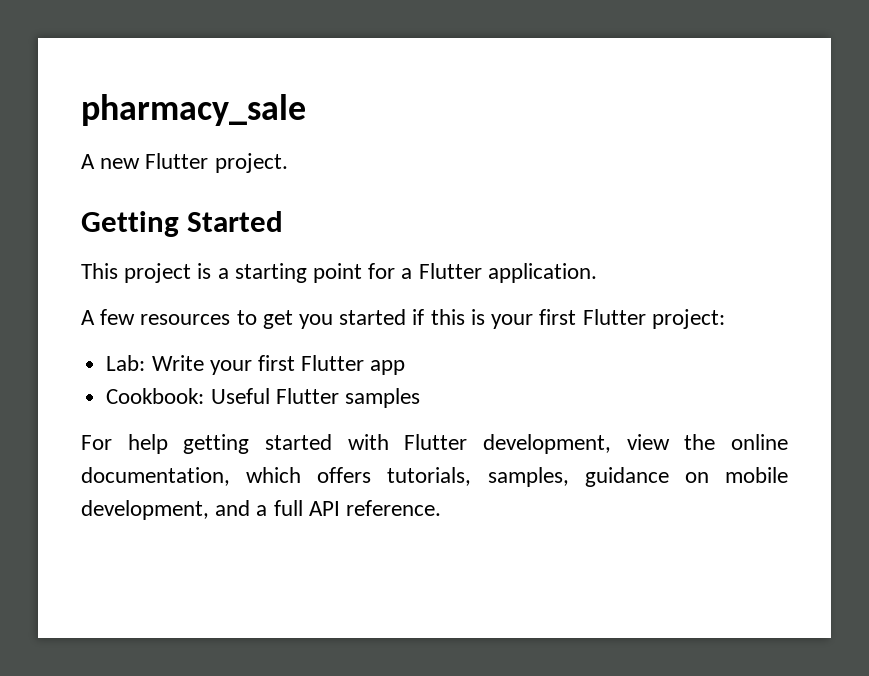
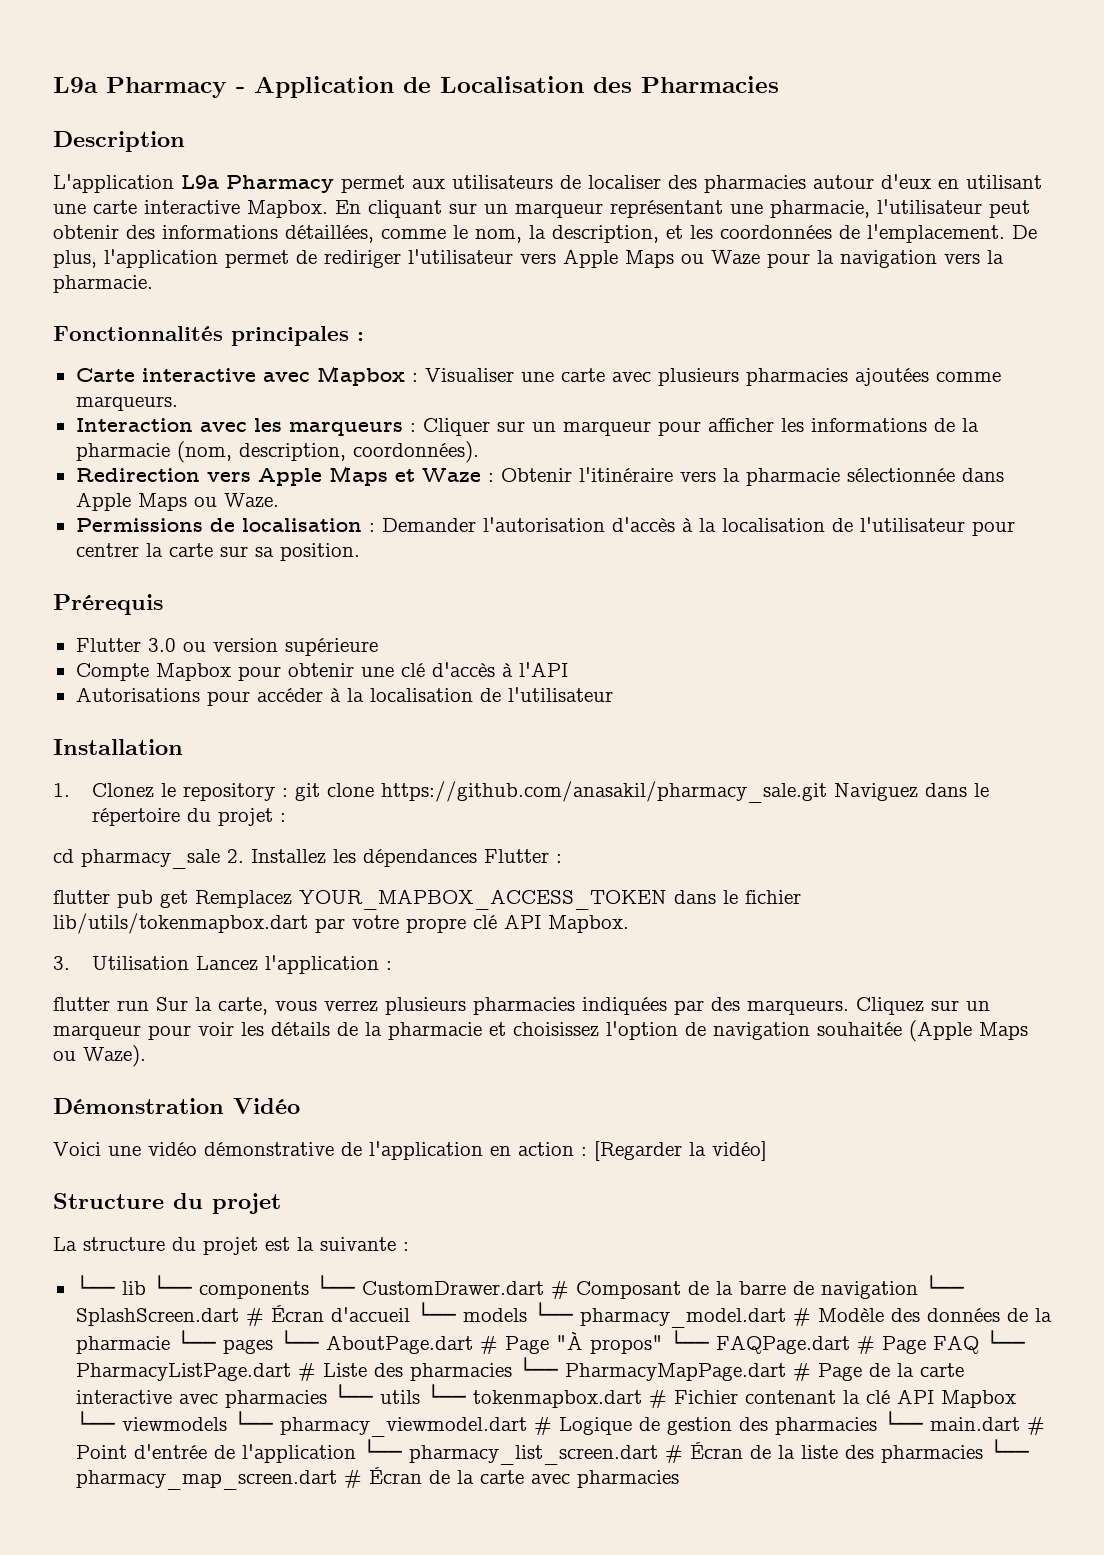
- pharmacy_sale
- A new Flutter project.
- Getting Started
- This project is a starting point for a Flutter application.
- A few resources to get you started if this is your first Flutter project:
- Lab: Write your first Flutter app
- Cookbook: Useful Flutter samples
- For help getting started with Flutter development, view the online documentation, which offers tutorials, samples, guidance on mobile development, and a full API reference.
+ L9a Pharmacy - Application de Localisation des Pharmacies
+ Description
+ L'application L9a Pharmacy permet aux utilisateurs de localiser des pharmacies autour d'eux en utilisant une carte interactive Mapbox. En cliquant sur un marqueur représentant une pharmacie, l'utilisateur peut obtenir des informations détaillées, comme le nom, la description, et les coordonnées de l'emplacement. De plus, l'application permet de rediriger l'utilisateur vers Apple Maps ou Waze pour la navigation vers la pharmacie.
+ Fonctionnalités principales :
+ Carte interactive avec Mapbox : Visualiser une carte avec plusieurs pharmacies ajoutées comme marqueurs.
+ Interaction avec les marqueurs : Cliquer sur un marqueur pour afficher les informations de la pharmacie (nom, description, coordonnées).
+ Redirection vers Apple Maps et Waze : Obtenir l'itinéraire vers la pharmacie sélectionnée dans Apple Maps ou Waze.
+ Permissions de localisation : Demander l'autorisation d'accès à la localisation de l'utilisateur pour centrer la carte sur sa position.
+ Prérequis
+ Flutter 3.0 ou version supérieure
+ Compte Mapbox pour obtenir une clé d'accès à l'API
+ Autorisations pour accéder à la localisation de l'utilisateur
+ Installation
+ 1. Clonez le repository : git clone https://github.com/anasakil/pharmacy_sale.git Naviguez dans le répertoire du projet :
+ cd pharmacy_sale 2. Installez les dépendances Flutter :
+ flutter pub get Remplacez YOUR_MAPBOX_ACCESS_TOKEN dans le fichier lib/utils/tokenmapbox.dart par votre propre clé API Mapbox.
+ 3. Utilisation Lancez l'application :
+ flutter run Sur la carte, vous verrez plusieurs pharmacies indiquées par des marqueurs. Cliquez sur un marqueur pour voir les détails de la pharmacie et choisissez l'option de navigation souhaitée (Apple Maps ou Waze).
+ Démonstration Vidéo
+ Voici une vidéo démonstrative de l'application en action : [Regarder la vidéo]
+ Structure du projet
+ La structure du projet est la suivante :
+ └── lib └── components └── CustomDrawer.dart # Composant de la barre de navigation └── SplashScreen.dart # Écran d'accueil └── models └── pharmacy_model.dart # Modèle des données de la pharmacie └── pages └── AboutPage.dart # Page "À propos" └── FAQPage.dart # Page FAQ └── PharmacyListPage.dart # Liste des pharmacies └── PharmacyMapPage.dart # Page de la carte interactive avec pharmacies └── utils └── tokenmapbox.dart # Fichier contenant la clé API Mapbox └── viewmodels └── pharmacy_viewmodel.dart # Logique de gestion des pharmacies └── main.dart # Point d'entrée de l'application └── pharmacy_list_screen.dart # Écran de la liste des pharmacies └── pharmacy_map_screen.dart # Écran de la carte avec pharmacies

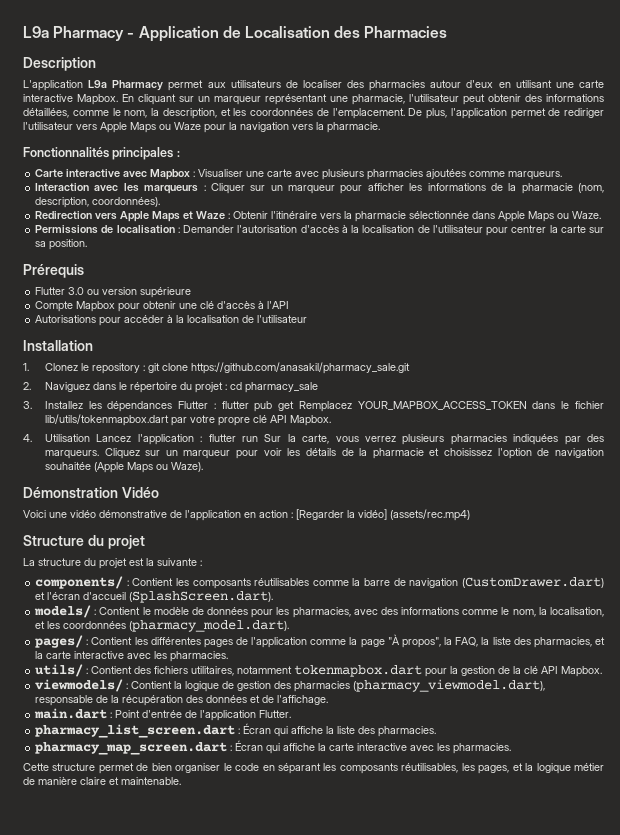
- 1. Clonez le repository : git clone https://github.com/anasakil/pharmacy_sale.git Naviguez dans le répertoire du projet :
- cd pharmacy_sale 2. Installez les dépendances Flutter :
- flutter pub get Remplacez YOUR_MAPBOX_ACCESS_TOKEN dans le fichier lib/utils/tokenmapbox.dart par votre propre clé API Mapbox.
+ 1. Clonez le repository : git clone https://github.com/anasakil/pharmacy_sale.git
+ 2. Naviguez dans le répertoire du projet : cd pharmacy_sale
+ 3. Installez les dépendances Flutter : flutter pub get Remplacez YOUR_MAPBOX_ACCESS_TOKEN dans le fichier lib/utils/tokenmapbox.dart par votre propre clé API Mapbox.
- 3. Utilisation Lancez l'application :
- flutter run Sur la carte, vous verrez plusieurs pharmacies indiquées par des marqueurs.
+ 4. Utilisation Lancez l'application : flutter run Sur la carte, vous verrez plusieurs pharmacies indiquées par des marqueurs.
- Voici une vidéo démonstrative de l'application en action : [Regarder la vidéo]
+ Voici une vidéo démonstrative de l'application en action : [Regarder la vidéo] (assets/rec.mp4)
- └── lib └── components └── CustomDrawer.dart # Composant de la barre de navigation └── SplashScreen.dart # Écran d'accueil └── models └── pharmacy_model.dart # Modèle des données de la pharmacie └── pages └── AboutPage.dart # Page "À propos" └── FAQPage.dart # Page FAQ └── PharmacyListPage.dart # Liste des pharmacies └── PharmacyMapPage.dart # Page de la carte interactive avec pharmacies └── utils └── tokenmapbox.dart # Fichier contenant la clé API Mapbox └── viewmodels └── pharmacy_viewmodel.dart # Logique de gestion des pharmacies └── main.dart # Point d'entrée de l'application └── pharmacy_list_screen.dart # Écran de la liste des pharmacies └── pharmacy_map_screen.dart # Écran de la carte avec pharmacies
+ components/ : Contient les composants réutilisables comme la barre de navigation (CustomDrawer.dart) et l'écran d'accueil (SplashScreen.dart).
+ models/ : Contient le modèle de données pour les pharmacies, avec des informations comme le nom, la localisation, et les coordonnées (pharmacy_model.dart).
+ pages/ : Contient les différentes pages de l'application comme la page "À propos", la FAQ, la liste des pharmacies, et la carte interactive avec les pharmacies.
+ utils/ : Contient des fichiers utilitaires, notamment tokenmapbox.dart pour la gestion de la clé API Mapbox.
+ viewmodels/ : Contient la logique de gestion des pharmacies (pharmacy_viewmodel.dart), responsable de la récupération des données et de l'affichage.
+ main.dart : Point d'entrée de l'application Flutter.
+ pharmacy_list_screen.dart : Écran qui affiche la liste des pharmacies.
+ pharmacy_map_screen.dart : Écran qui affiche la carte interactive avec les pharmacies.
+ Cette structure permet de bien organiser le code en séparant les composants réutilisables, les pages, et la logique métier de manière claire et maintenable.

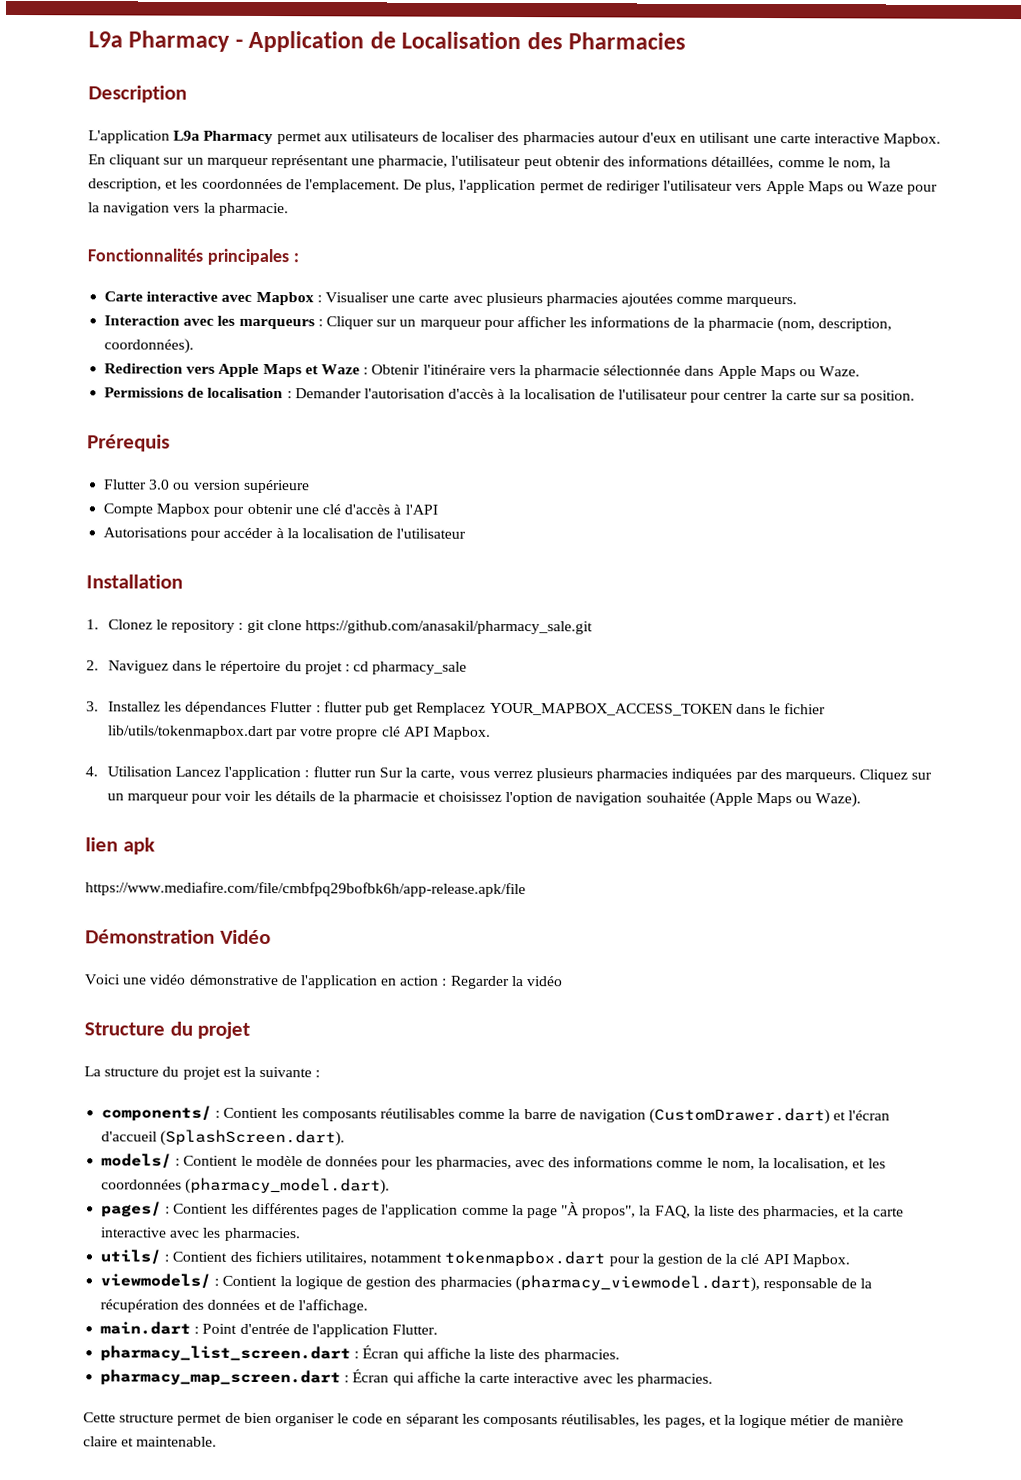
+ lien apk
+ https://www.mediafire.com/file/cmbfpq29bofbk6h/app-release.apk/file
- Voici une vidéo démonstrative de l'application en action : [Regarder la vidéo] (assets/rec.mp4)
+ Voici une vidéo démonstrative de l'application en action : Regarder la vidéo

